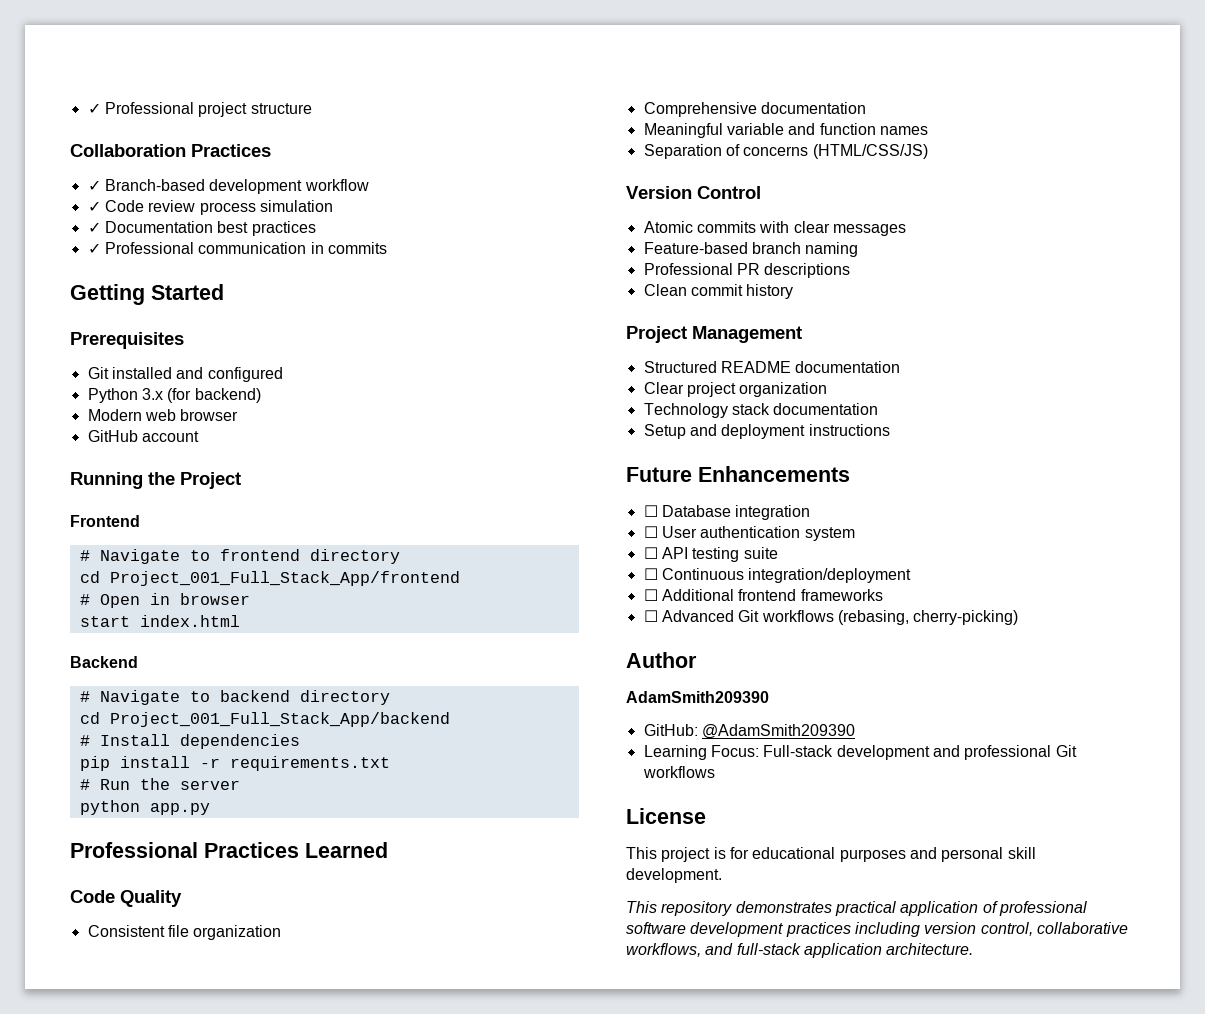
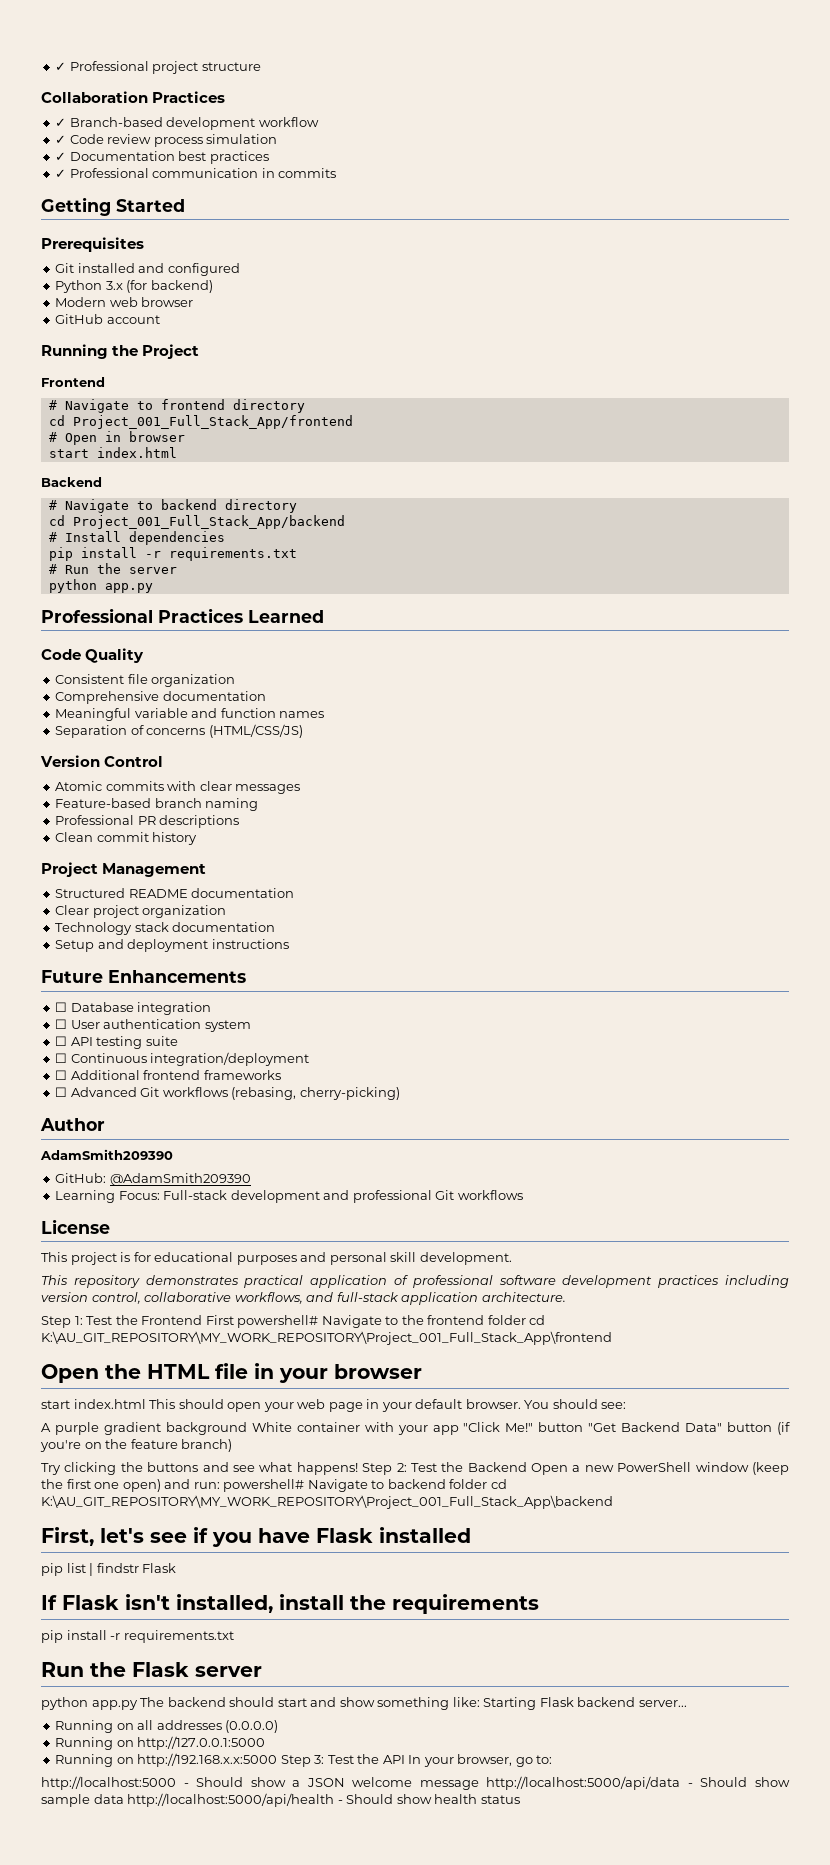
+ Step 1: Test the Frontend First powershell# Navigate to the frontend folder cd K:\AU_GIT_REPOSITORY\MY_WORK_REPOSITORY\Project_001_Full_Stack_App\frontend
+ Open the HTML file in your browser
+ start index.html This should open your web page in your default browser. You should see:
+ A purple gradient background White container with your app "Click Me!" button "Get Backend Data" button (if you're on the feature branch)
+ Try clicking the buttons and see what happens! Step 2: Test the Backend Open a new PowerShell window (keep the first one open) and run: powershell# Navigate to backend folder cd K:\AU_GIT_REPOSITORY\MY_WORK_REPOSITORY\Project_001_Full_Stack_App\backend
+ First, let's see if you have Flask installed
+ pip list | findstr Flask
+ If Flask isn't installed, install the requirements
+ pip install -r requirements.txt
+ Run the Flask server
+ python app.py The backend should start and show something like: Starting Flask backend server...
+ Running on all addresses (0.0.0.0)
+ Running on http://127.0.0.1:5000
+ Running on http://192.168.x.x:5000 Step 3: Test the API In your browser, go to:
+ http://localhost:5000 - Should show a JSON welcome message http://localhost:5000/api/data - Should show sample data http://localhost:5000/api/health - Should show health status

